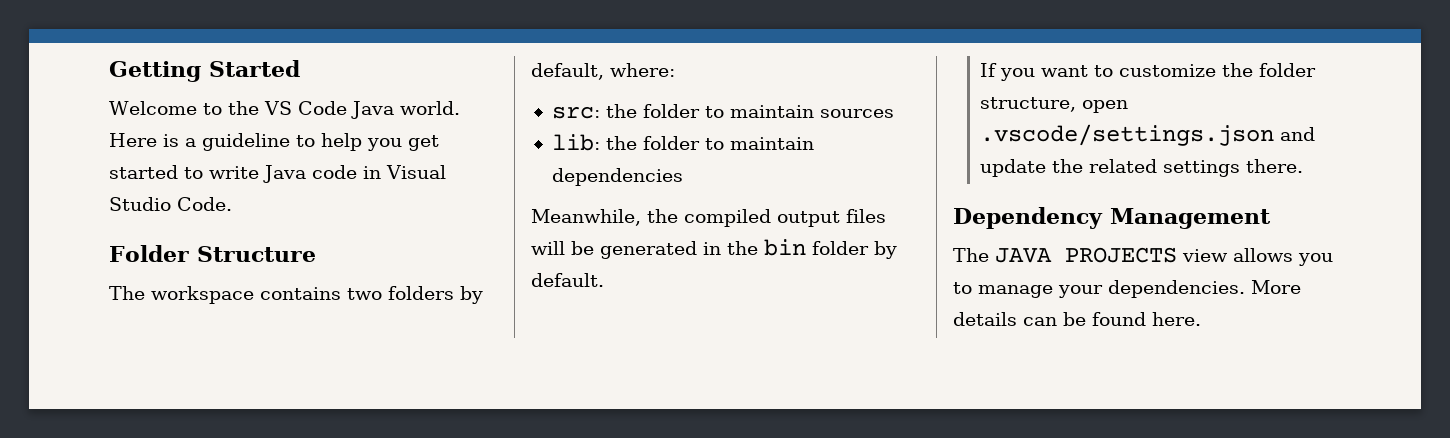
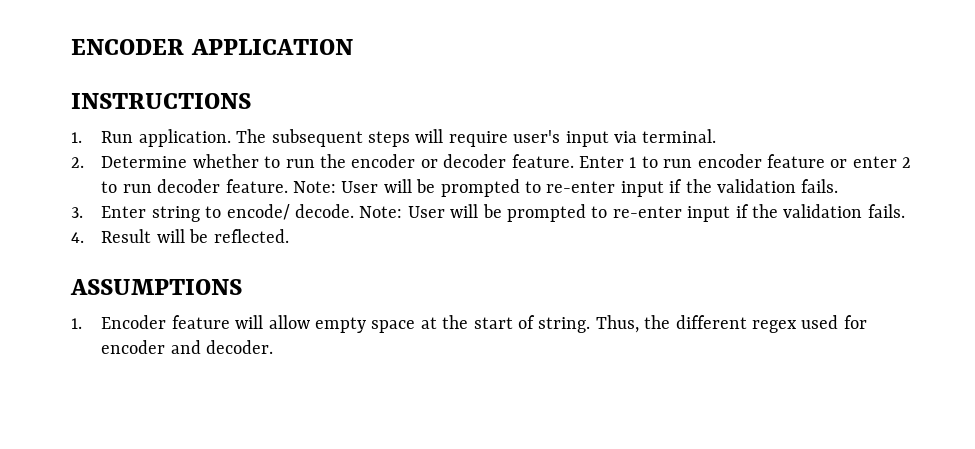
- Getting Started
- Welcome to the VS Code Java world. Here is a guideline to help you get started to write Java code in Visual Studio Code.
- Folder Structure
- The workspace contains two folders by default, where:
- src: the folder to maintain sources
- lib: the folder to maintain dependencies
- Meanwhile, the compiled output files will be generated in the bin folder by default.
- If you want to customize the folder structure, open .vscode/settings.json and update the related settings there.
- Dependency Management
- The JAVA PROJECTS view allows you to manage your dependencies. More details can be found here.
+ ENCODER APPLICATION
+ INSTRUCTIONS
+ 1. Run application. The subsequent steps will require user's input via terminal.
+ 2. Determine whether to run the encoder or decoder feature. Enter 1 to run encoder feature or enter 2 to run decoder feature. Note: User will be prompted to re-enter input if the validation fails.
+ 3. Enter string to encode/ decode. Note: User will be prompted to re-enter input if the validation fails.
+ 4. Result will be reflected.
+ ASSUMPTIONS
+ 1. Encoder feature will allow empty space at the start of string. Thus, the different regex used for encoder and decoder.

